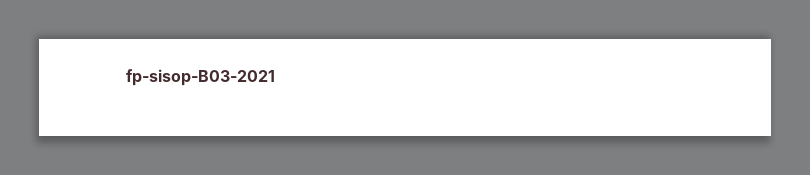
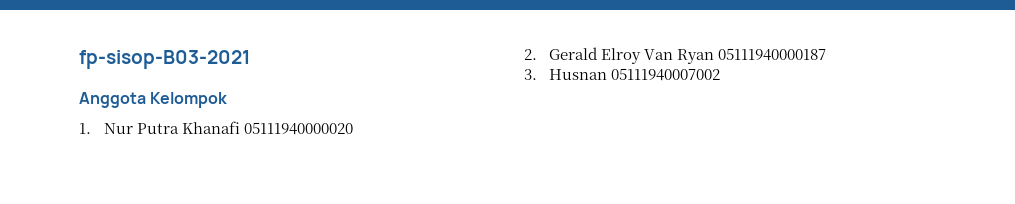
+ Anggota Kelompok
+ 1. Nur Putra Khanafi 05111940000020
+ 2. Gerald Elroy Van Ryan 05111940000187
+ 3. Husnan 05111940007002

